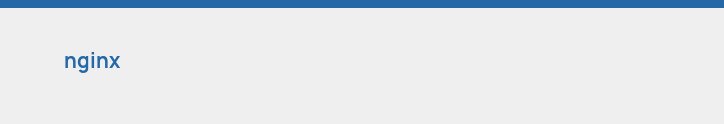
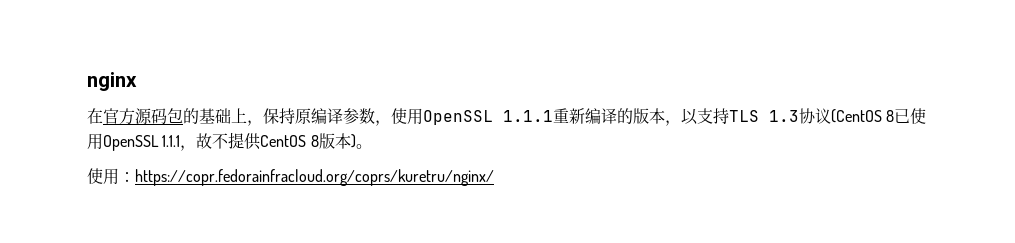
+ 在官方源码包的基础上，保持原编译参数，使用OpenSSL 1.1.1重新编译的版本，以支持TLS 1.3协议(CentOS 8已使用OpenSSL 1.1.1，故不提供CentOS 8版本)。
+ 使用：https://copr.fedorainfracloud.org/coprs/kuretru/nginx/

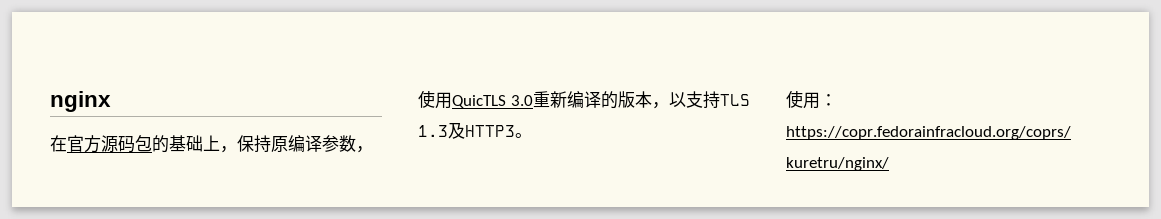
- 在官方源码包的基础上，保持原编译参数，使用OpenSSL 1.1.1重新编译的版本，以支持TLS 1.3协议(CentOS 8已使用OpenSSL 1.1.1，故不提供CentOS 8版本)。
+ 在官方源码包的基础上，保持原编译参数，使用QuicTLS 3.0重新编译的版本，以支持TLS 1.3及HTTP3。

